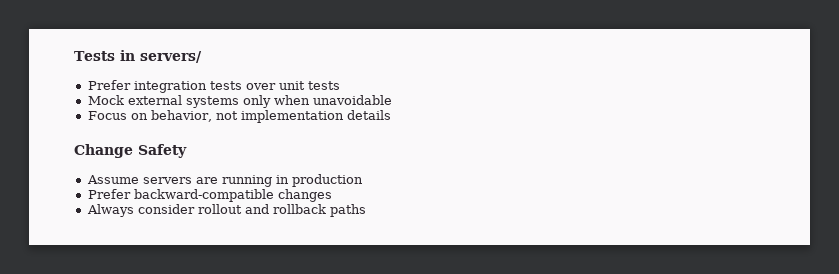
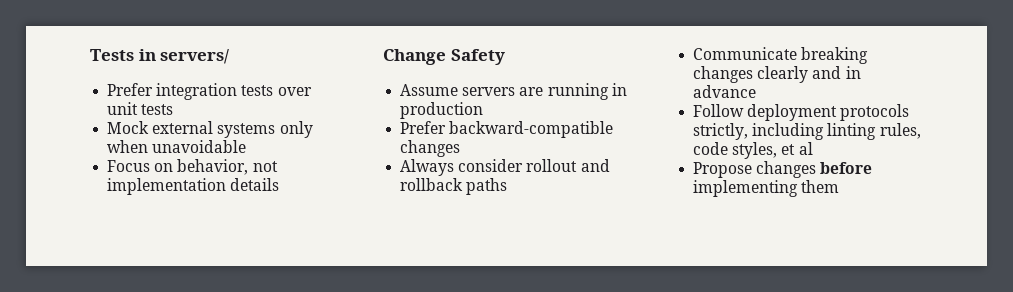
+ Communicate breaking changes clearly and in advance
+ Follow deployment protocols strictly, including linting rules, code styles, et al
+ Propose changes before implementing them

